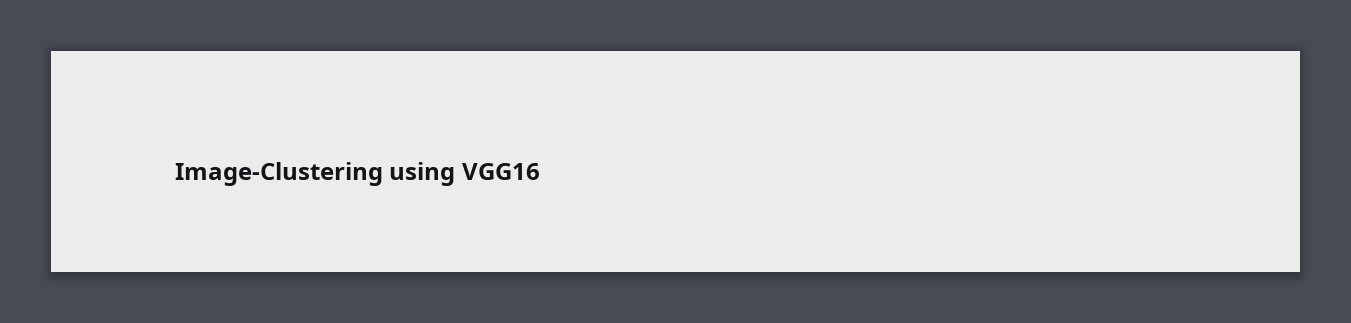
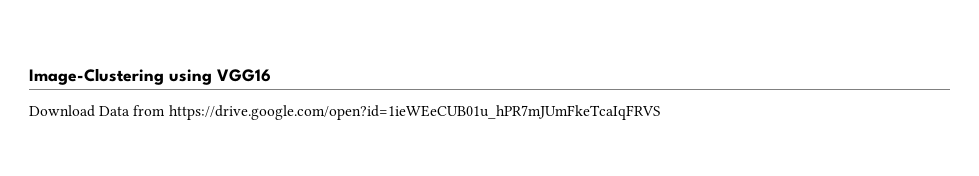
+ Download Data from https://drive.google.com/open?id=1ieWEeCUB01u_hPR7mJUmFkeTcaIqFRVS

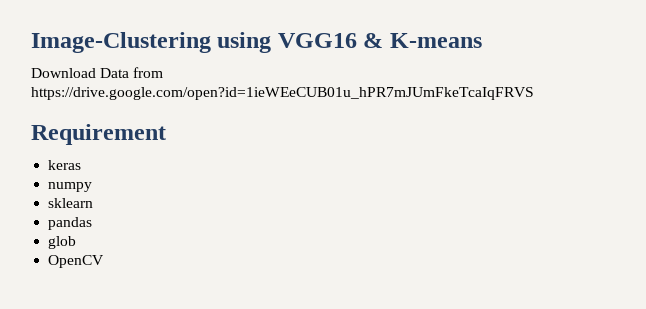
- Image-Clustering using VGG16
+ Image-Clustering using VGG16 & K-means
+ Requirement
+ keras
+ numpy
+ sklearn
+ pandas
+ glob
+ OpenCV

